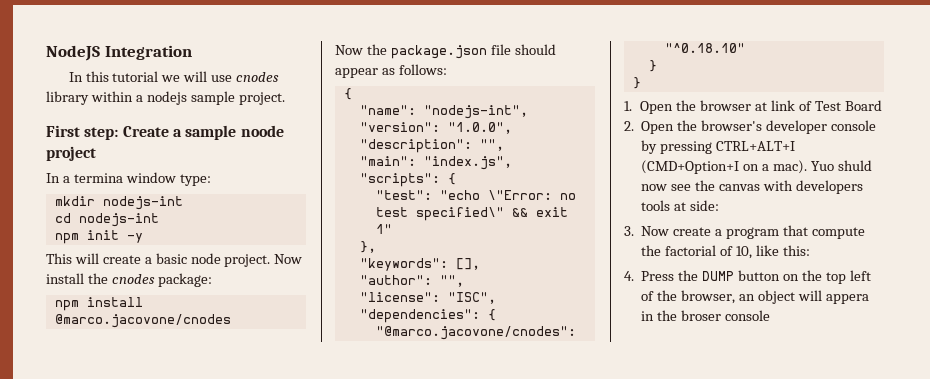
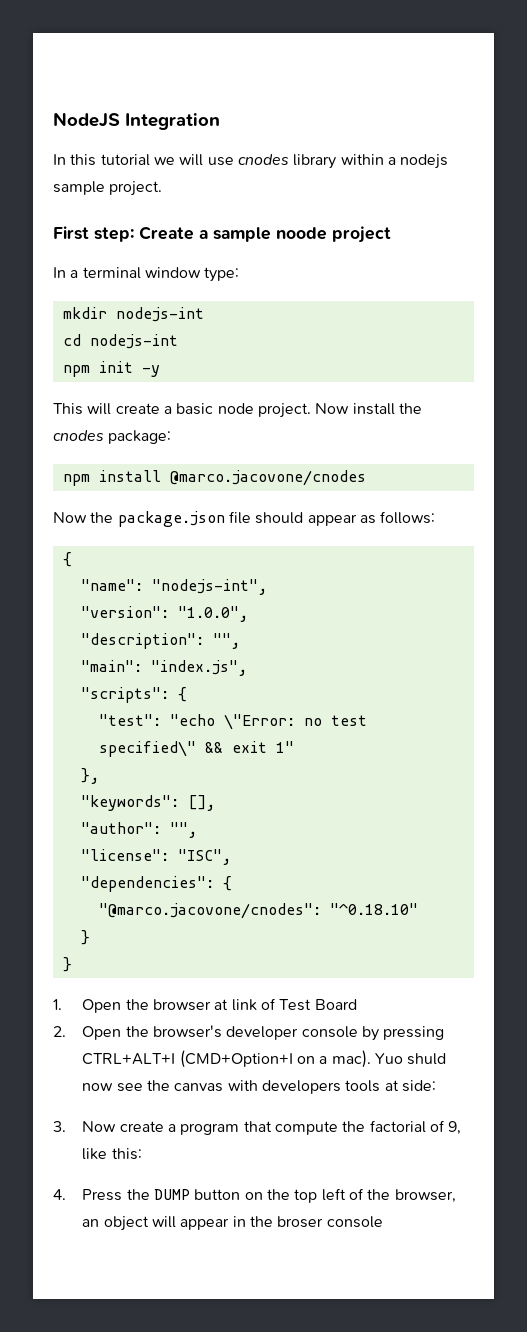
- In a termina window type:
+ In a terminal window type:
- 3. Now create a program that compute the factorial of 10, like this:
+ 3. Now create a program that compute the factorial of 9, like this:
- 4. Press the DUMP button on the top left of the browser, an object will appera in the broser console
+ 4. Press the DUMP button on the top left of the browser, an object will appear in the broser console

